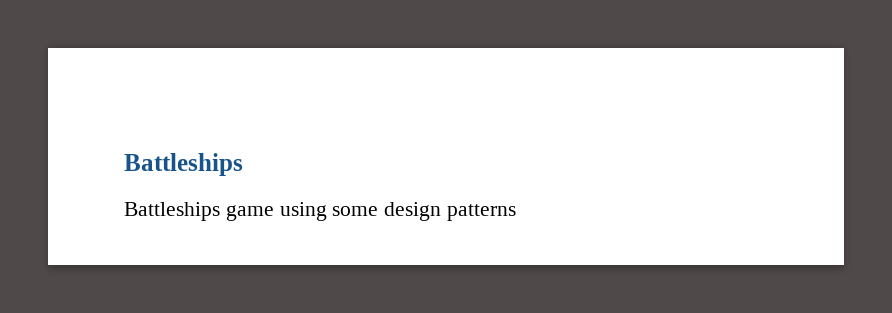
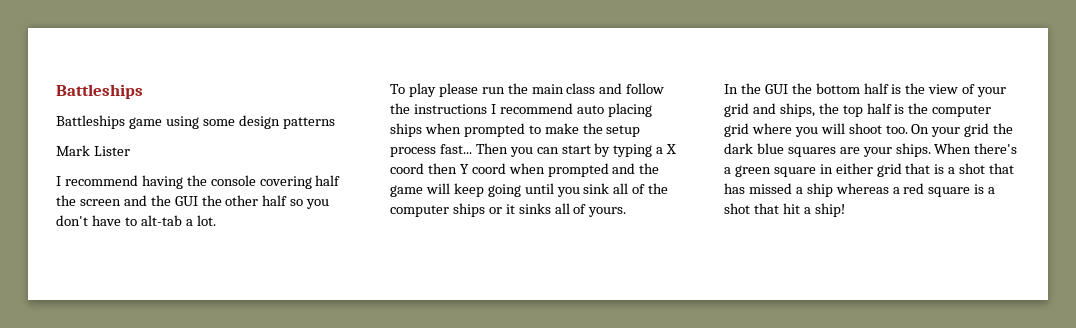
+ Mark Lister
+ I recommend having the console covering half the screen and the GUI the other half so you don't have to alt-tab a lot.
+ To play please run the main class and follow the instructions I recommend auto placing ships when prompted to make the setup process fast... Then you can start by typing a X coord then Y coord when prompted and the game will keep going until you sink all of the computer ships or it sinks all of yours.
+ In the GUI the bottom half is the view of your grid and ships, the top half is the computer grid where you will shoot too. On your grid the dark blue squares are your ships. When there's a green square in either grid that is a shot that has missed a ship whereas a red square is a shot that hit a ship!

